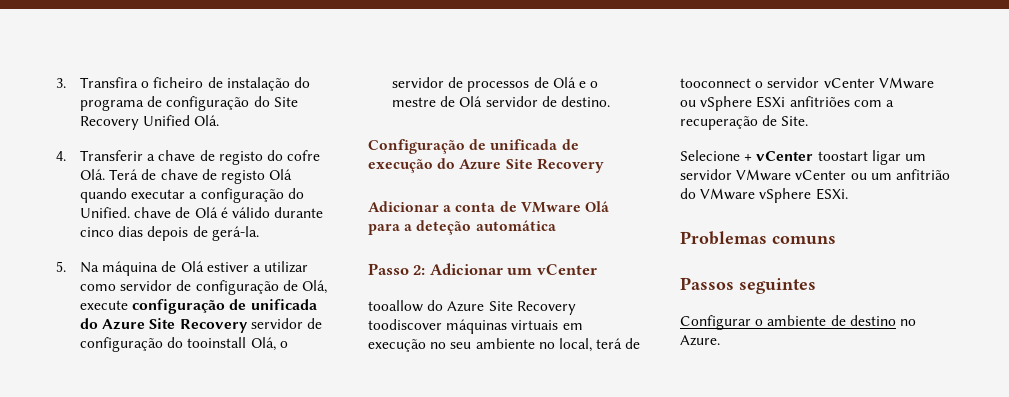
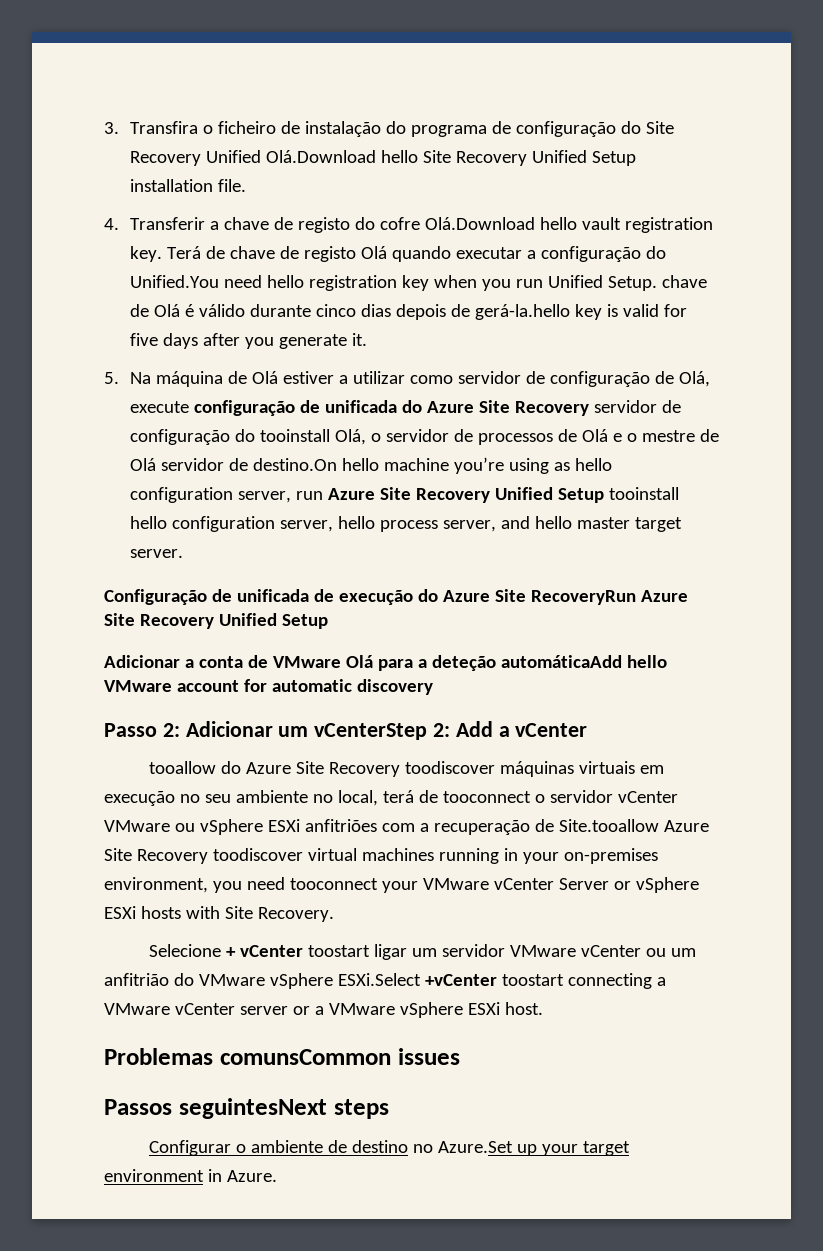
- 3. Transfira o ficheiro de instalação do programa de configuração do Site Recovery Unified Olá.
+ 3. Transfira o ficheiro de instalação do programa de configuração do Site Recovery Unified Olá.Download hello Site Recovery Unified Setup installation file.
- 4. Transferir a chave de registo do cofre Olá. Terá de chave de registo Olá quando executar a configuração do Unified. chave de Olá é válido durante cinco dias depois de gerá-la.
+ 4. Transferir a chave de registo do cofre Olá.Download hello vault registration key. Terá de chave de registo Olá quando executar a configuração do Unified.You need hello registration key when you run Unified Setup. chave de Olá é válido durante cinco dias depois de gerá-la.hello key is valid for five days after you generate it.
- 5. Na máquina de Olá estiver a utilizar como servidor de configuração de Olá, execute configuração de unificada do Azure Site Recovery servidor de configuração do tooinstall Olá, o servidor de processos de Olá e o mestre de Olá servidor de destino.
+ 5. Na máquina de Olá estiver a utilizar como servidor de configuração de Olá, execute configuração de unificada do Azure Site Recovery servidor de configuração do tooinstall Olá, o servidor de processos de Olá e o mestre de Olá servidor de destino.On hello machine you’re using as hello configuration server, run Azure Site Recovery Unified Setup tooinstall hello configuration server, hello process server, and hello master target server.
- Configuração de unificada de execução do Azure Site Recovery
+ Configuração de unificada de execução do Azure Site RecoveryRun Azure Site Recovery Unified Setup
- Adicionar a conta de VMware Olá para a deteção automática
+ Adicionar a conta de VMware Olá para a deteção automáticaAdd hello VMware account for automatic discovery
- Passo 2: Adicionar um vCenter
+ Passo 2: Adicionar um vCenterStep 2: Add a vCenter
- tooallow do Azure Site Recovery toodiscover máquinas virtuais em execução no seu ambiente no local, terá de tooconnect o servidor vCenter VMware ou vSphere ESXi anfitriões com a recuperação de Site.
+ tooallow do Azure Site Recovery toodiscover máquinas virtuais em execução no seu ambiente no local, terá de tooconnect o servidor vCenter VMware ou vSphere ESXi anfitriões com a recuperação de Site.tooallow Azure Site Recovery toodiscover virtual machines running in your on-premises environment, you need tooconnect your VMware vCenter Server or vSphere ESXi hosts with Site Recovery.
- Selecione + vCenter toostart ligar um servidor VMware vCenter ou um anfitrião do VMware vSphere ESXi.
+ Selecione + vCenter toostart ligar um servidor VMware vCenter ou um anfitrião do VMware vSphere ESXi.Select +vCenter toostart connecting a VMware vCenter server or a VMware vSphere ESXi host.
- Problemas comuns
+ Problemas comunsCommon issues
- Passos seguintes
+ Passos seguintesNext steps
- Configurar o ambiente de destino no Azure.
+ Configurar o ambiente de destino no Azure.Set up your target environment in Azure.

